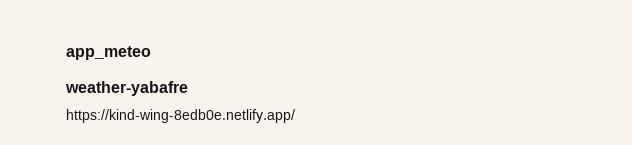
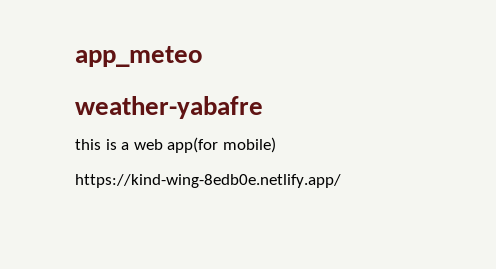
+ this is a web app(for mobile)

